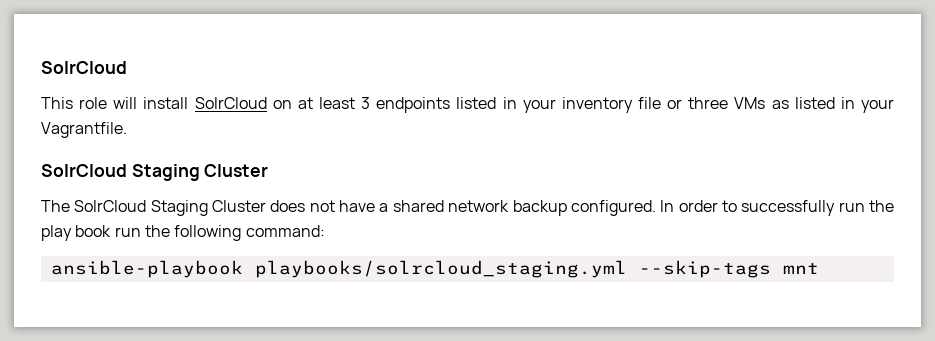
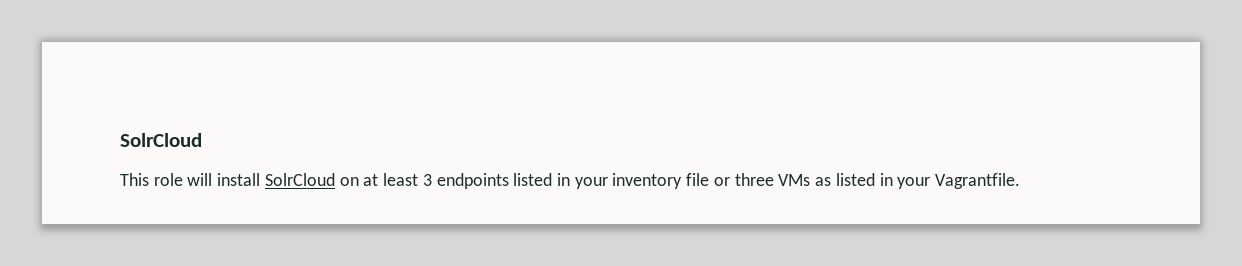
  This role will install SolrCloud on at least 3 endpoints listed in your inventory file or three VMs as listed in your Vagrantfile.
- SolrCloud Staging Cluster
- The SolrCloud Staging Cluster does not have a shared network backup configured. In order to successfully run the play book run the following command:
- ansible-playbook playbooks/solrcloud_staging.yml --skip-tags mnt

